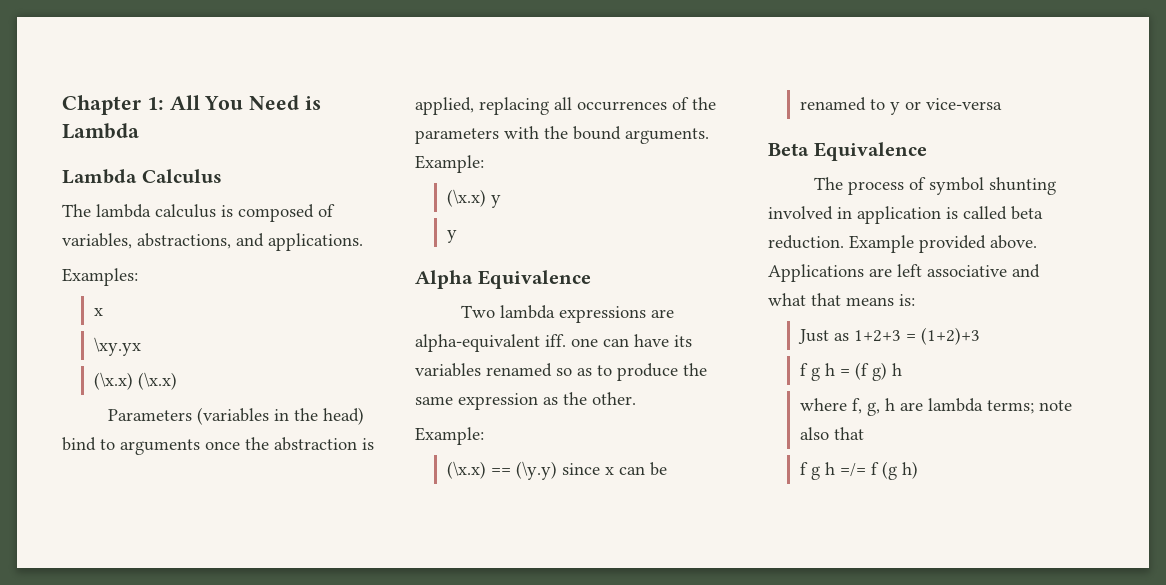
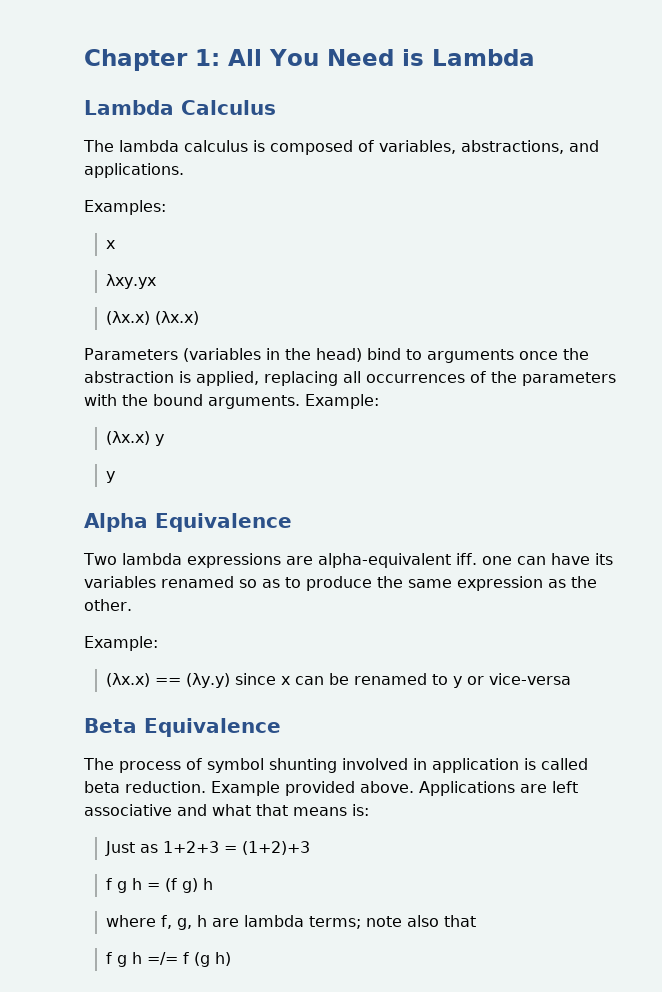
- \xy.yx
- (\x.x) (\x.x)
+ λxy.yx
+ (λx.x) (λx.x)
- (\x.x) y
+ (λx.x) y
- (\x.x) == (\y.y) since x can be renamed to y or vice-versa
+ (λx.x) == (λy.y) since x can be renamed to y or vice-versa

